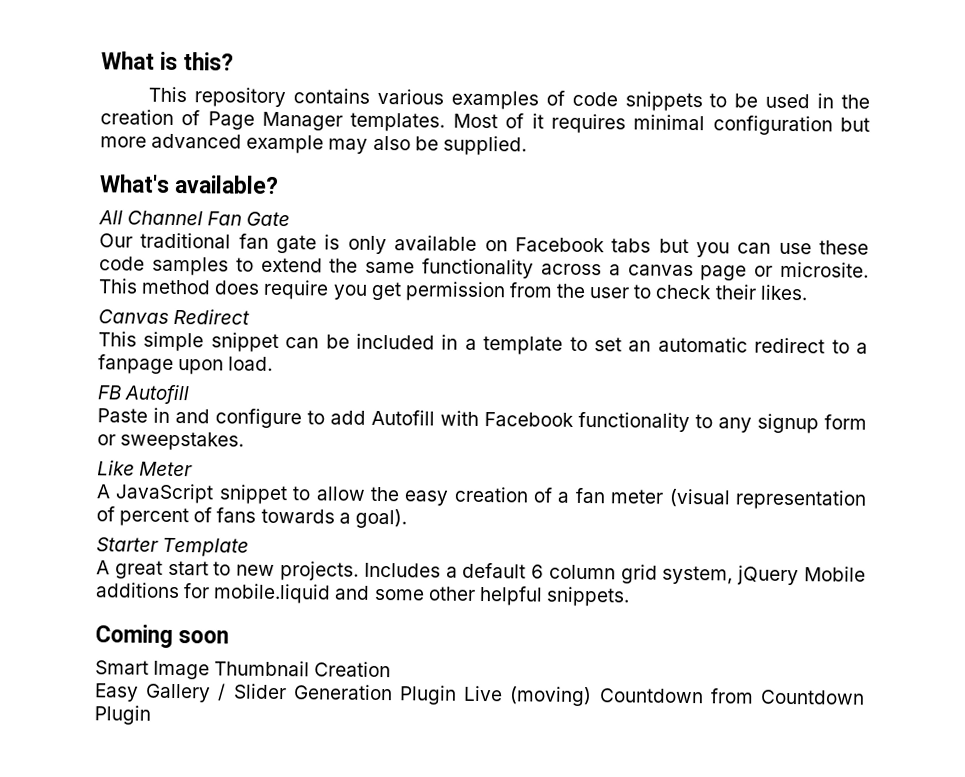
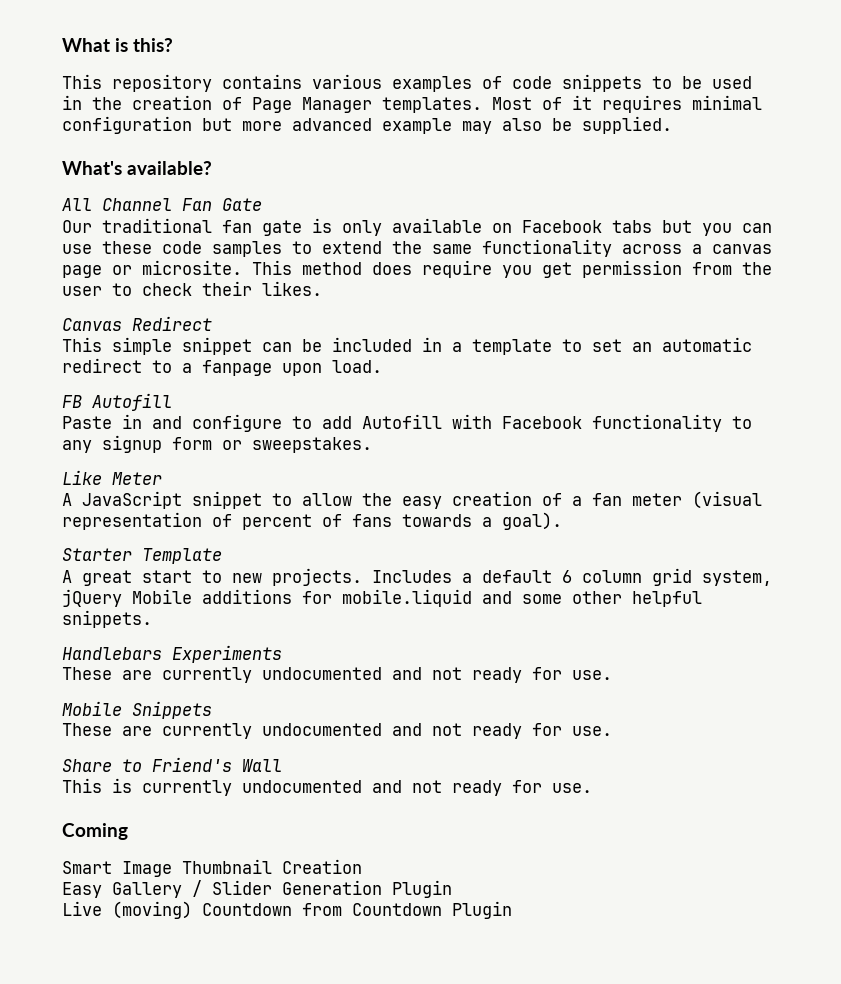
+ Handlebars Experiments
+ These are currently undocumented and not ready for use.
+ Mobile Snippets
+ These are currently undocumented and not ready for use.
+ Share to Friend's Wall
+ This is currently undocumented and not ready for use.
- Coming soon
+ Coming
- Easy Gallery / Slider Generation Plugin Live (moving) Countdown from Countdown Plugin
+ Easy Gallery / Slider Generation Plugin
+ Live (moving) Countdown from Countdown Plugin

